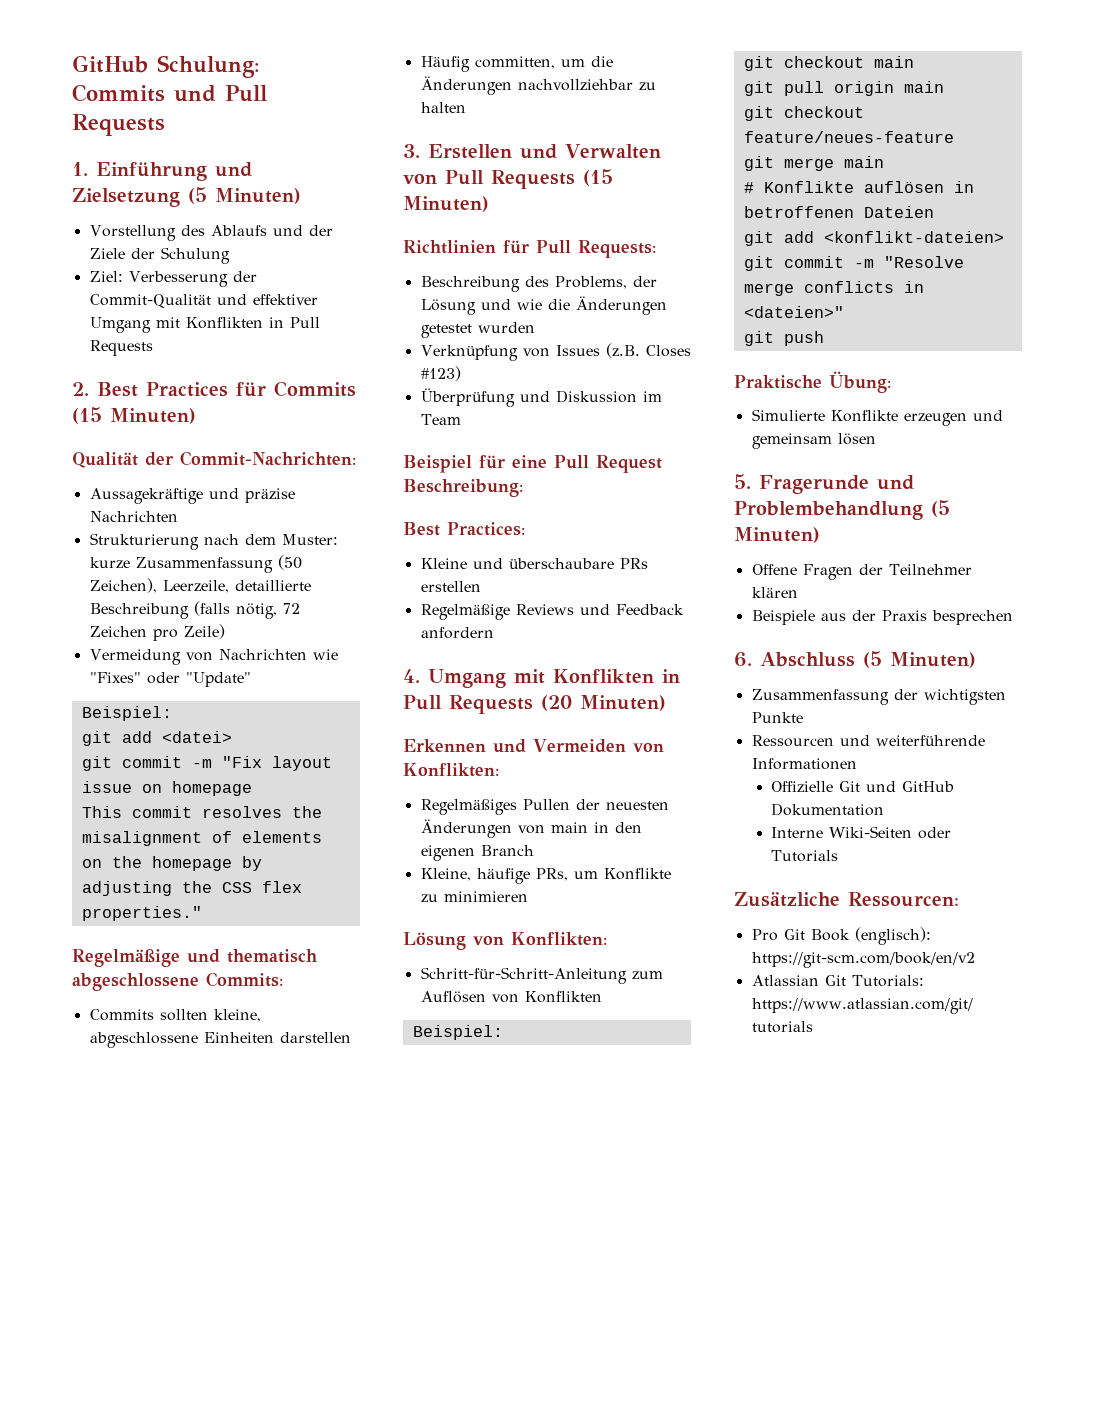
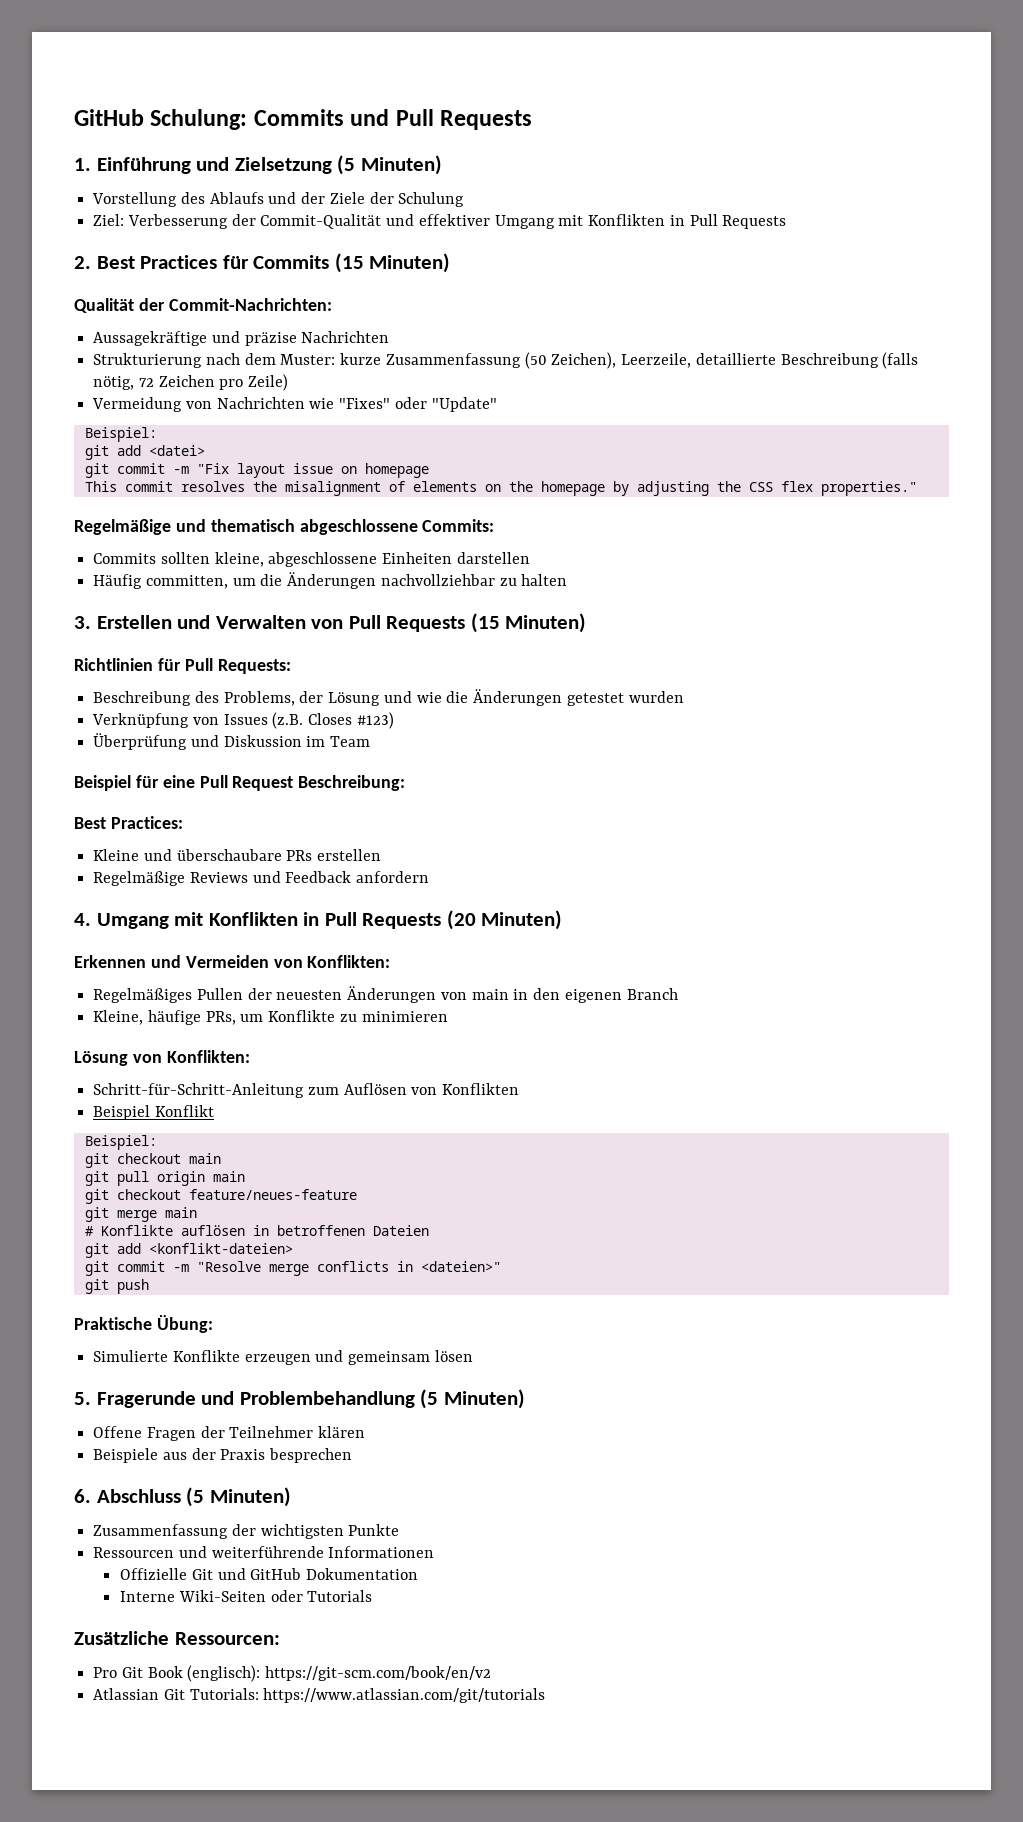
+ Beispiel Konflikt

